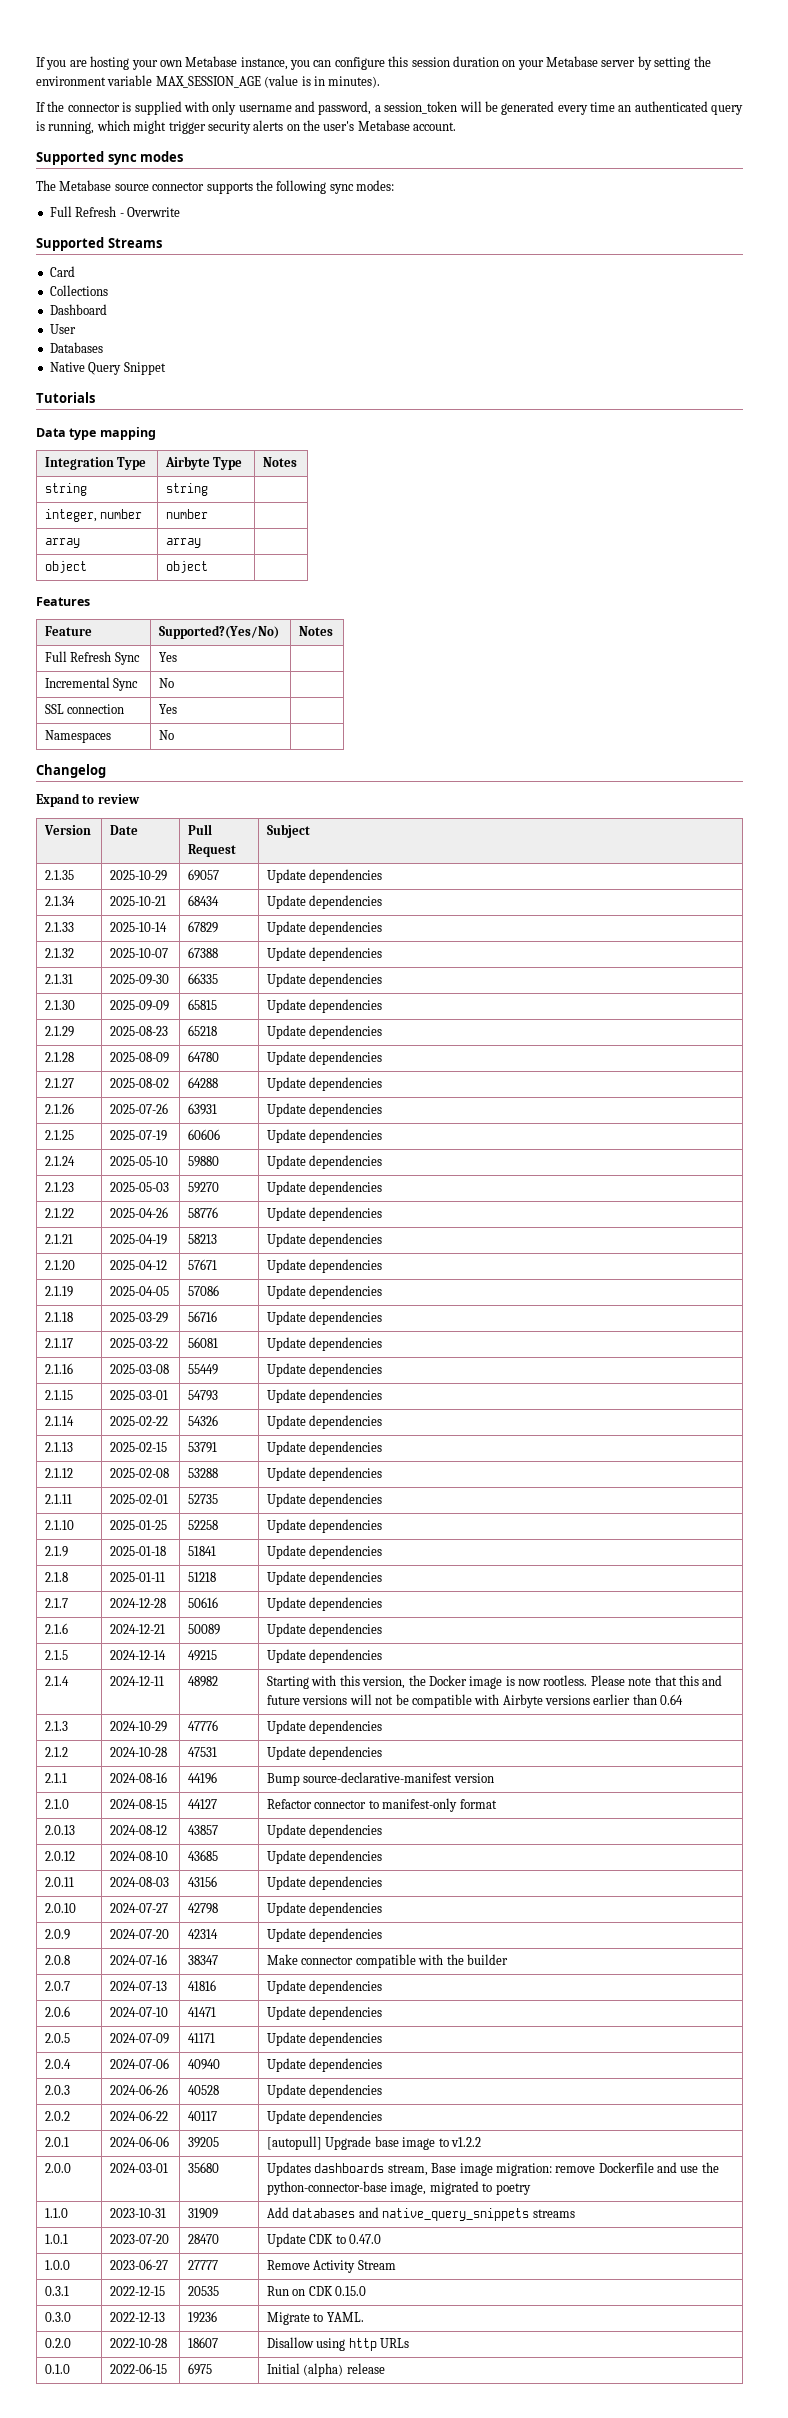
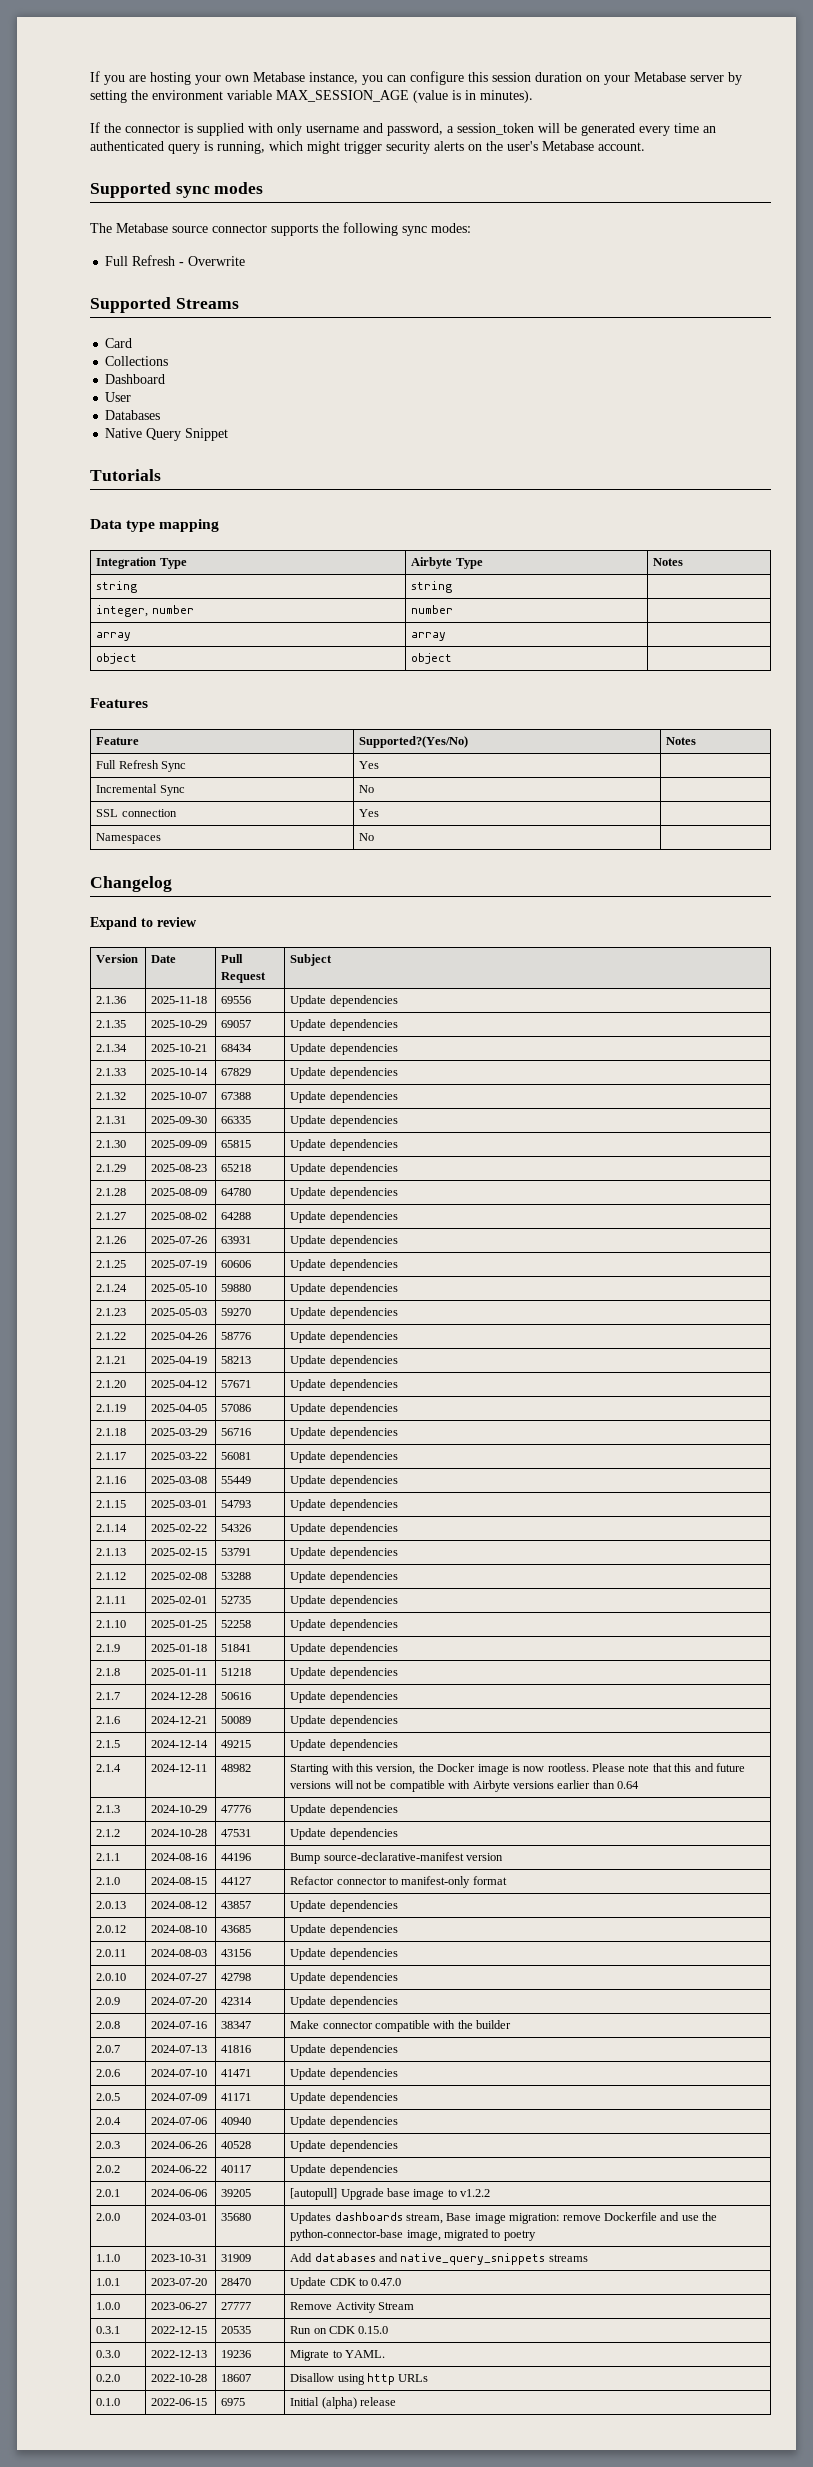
+ 2.1.36 | 2025-11-18 | 69556 | Update dependencies

